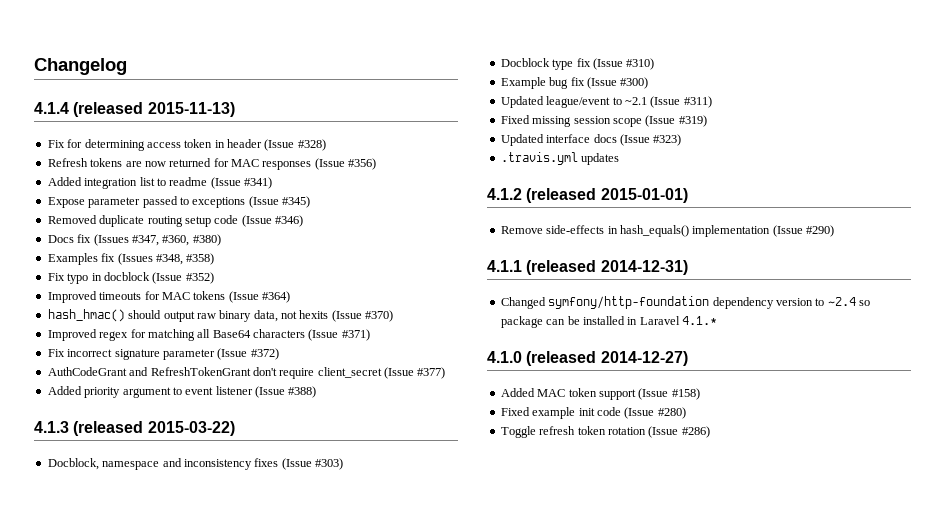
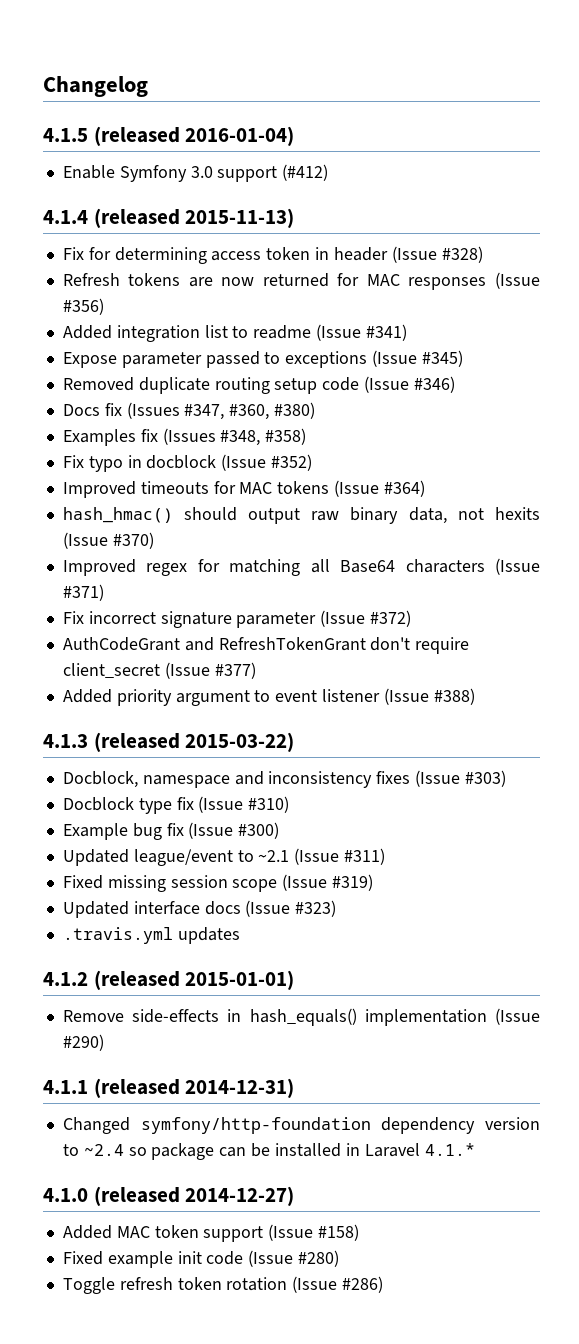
+ 4.1.5 (released 2016-01-04)
+ Enable Symfony 3.0 support (#412)

